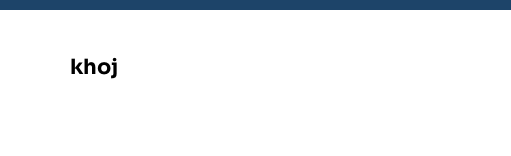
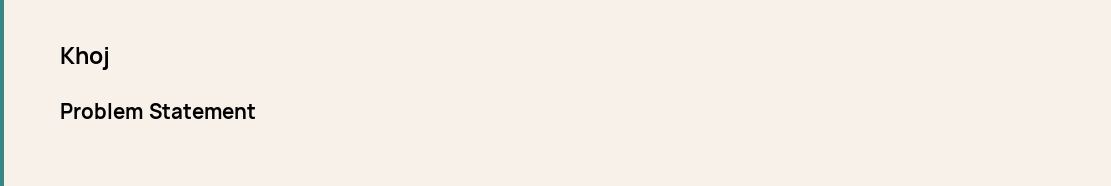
- khoj
+ Khoj
+ Problem Statement

